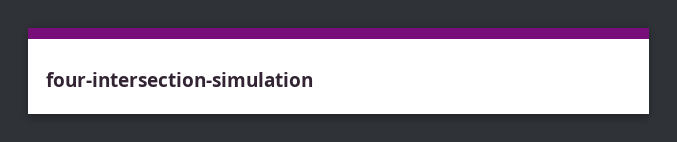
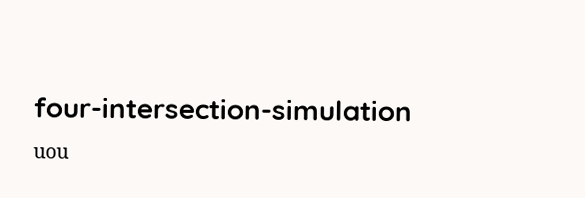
+ uou

